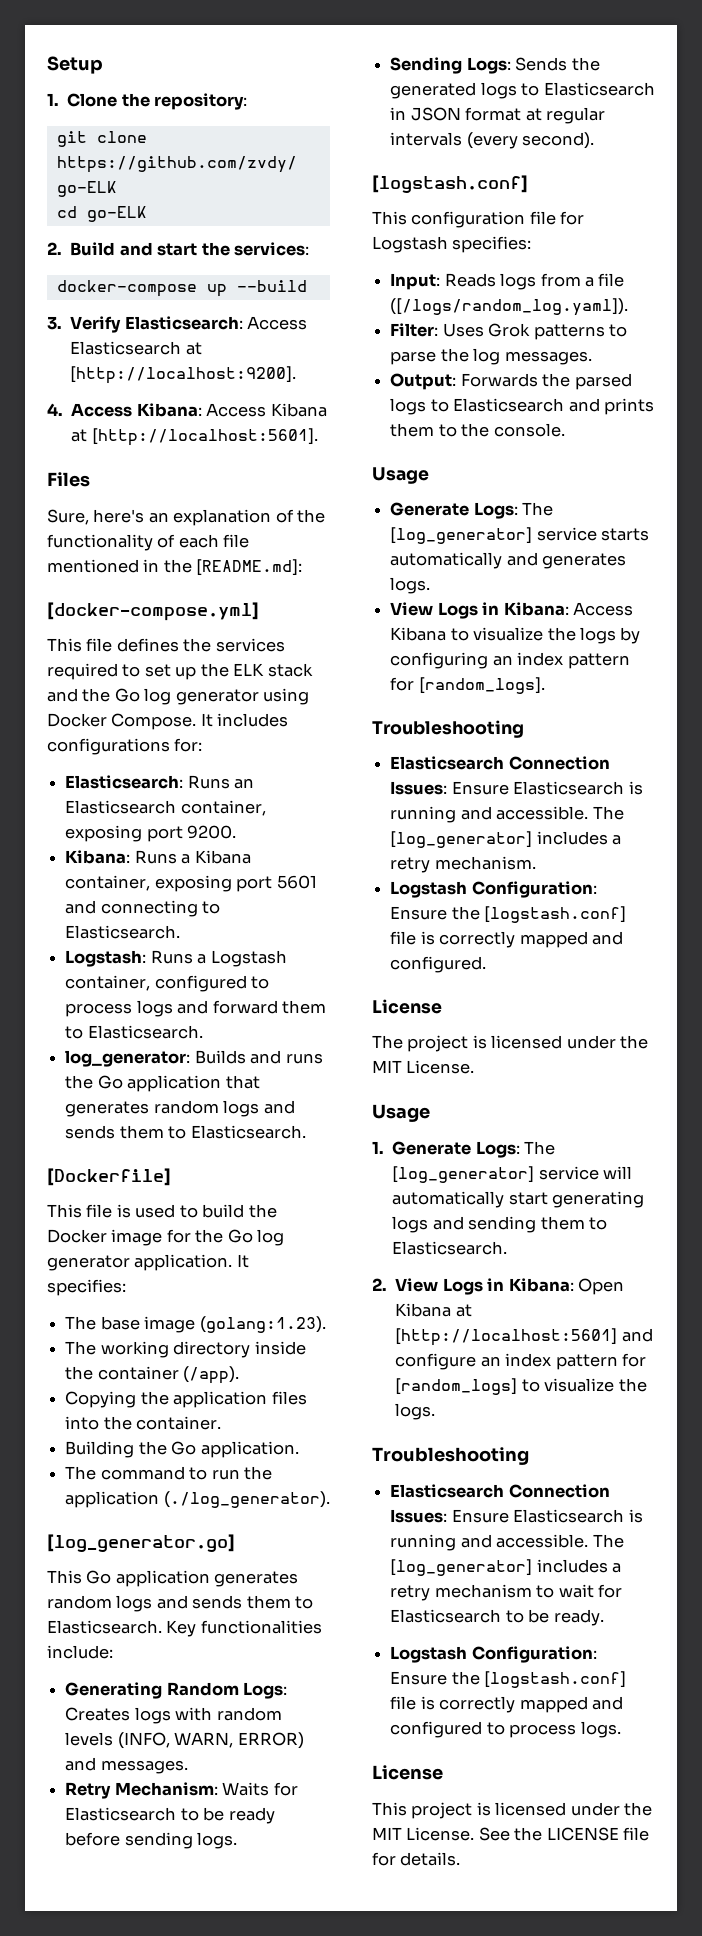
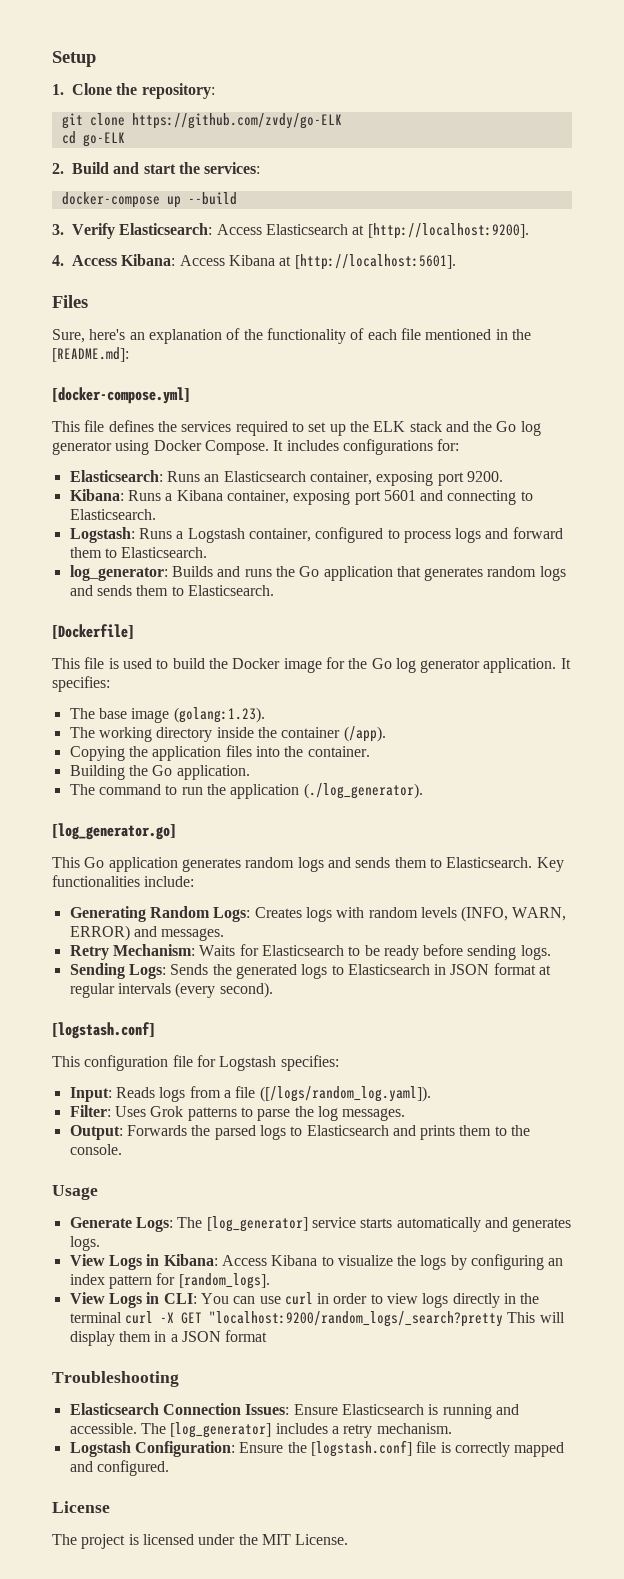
+ View Logs in CLI: You can use curl in order to view logs directly in the terminal curl -X GET "localhost:9200/random_logs/_search?pretty This will display them in a JSON format
  The project is licensed under the MIT License.
- Usage
- 1. Generate Logs: The [log_generator] service will automatically start generating logs and sending them to Elasticsearch.
- 2. View Logs in Kibana: Open Kibana at [http://localhost:5601] and configure an index pattern for [random_logs] to visualize the logs.
- Troubleshooting
- Elasticsearch Connection Issues: Ensure Elasticsearch is running and accessible. The [log_generator] includes a retry mechanism to wait for Elasticsearch to be ready.
- Logstash Configuration: Ensure the [logstash.conf] file is correctly mapped and configured to process logs.
- License
- This project is licensed under the MIT License. See the LICENSE file for details.

